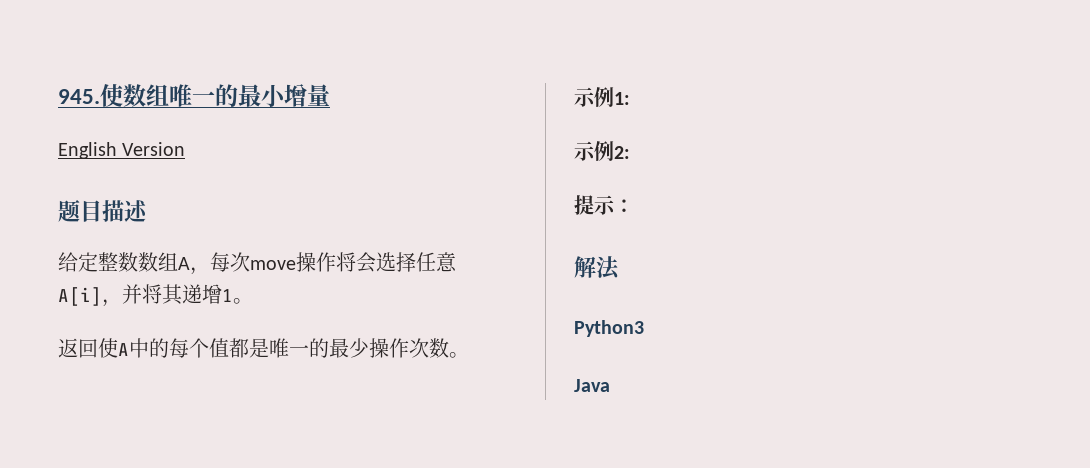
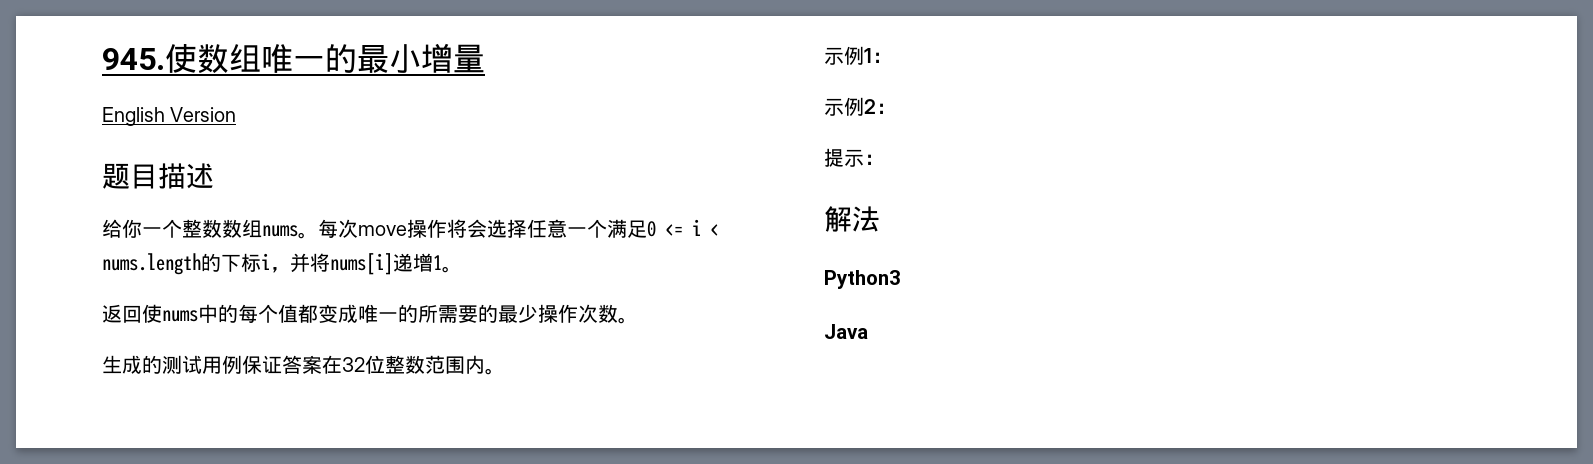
- 给定整数数组A，每次move操作将会选择任意A[i]，并将其递增1。
+ 给你一个整数数组nums。每次move操作将会选择任意一个满足0 <= i < nums.length的下标i，并将nums[i]递增1。
- 返回使A中的每个值都是唯一的最少操作次数。
+ 返回使nums中的每个值都变成唯一的所需要的最少操作次数。
- 示例1:
- 示例2:
+ 生成的测试用例保证答案在32位整数范围内。
+ 示例1：
+ 示例2：

